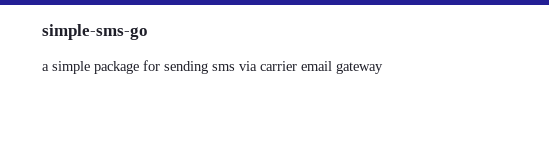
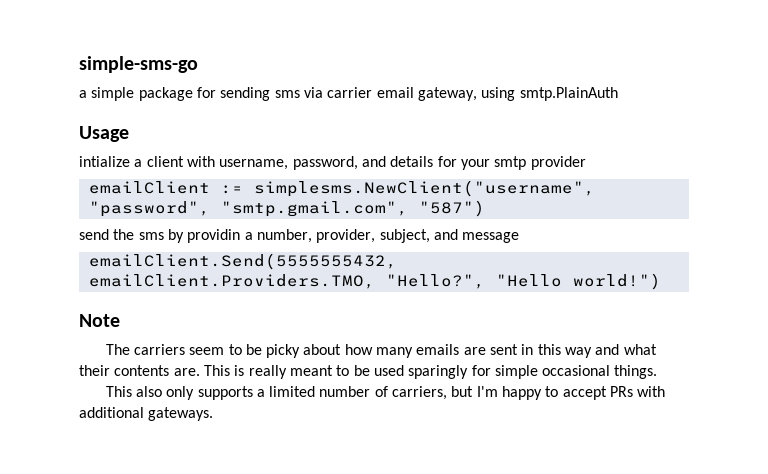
- a simple package for sending sms via carrier email gateway
+ a simple package for sending sms via carrier email gateway, using smtp.PlainAuth
+ Usage
+ intialize a client with username, password, and details for your smtp provider
+ emailClient := simplesms.NewClient("username", "password", "smtp.gmail.com", "587")
+ send the sms by providin a number, provider, subject, and message
+ emailClient.Send(5555555432, emailClient.Providers.TMO, "Hello?", "Hello world!")
+ Note
+ The carriers seem to be picky about how many emails are sent in this way and what their contents are. This is really meant to be used sparingly for simple occasional things.
+ This also only supports a limited number of carriers, but I'm happy to accept PRs with additional gateways.

